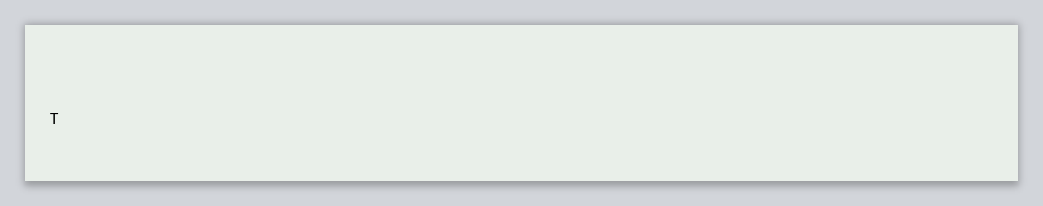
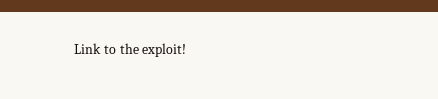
- T
+ Link to the exploit!

